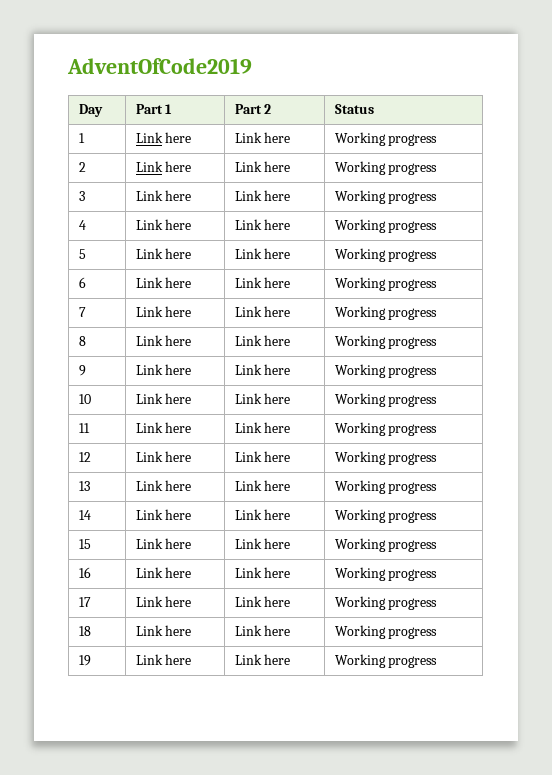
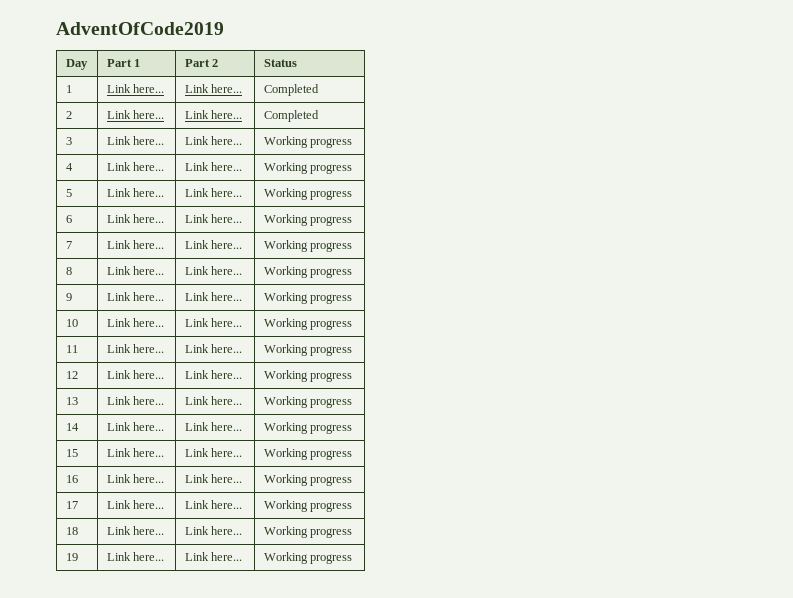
- 1 | Link here | Link here | Working progress
+ 1 | Link here... | Link here... | Completed
- 2 | Link here | Link here | Working progress
+ 2 | Link here... | Link here... | Completed
- 3 | Link here | Link here | Working progress
+ 3 | Link here... | Link here... | Working progress
- 4 | Link here | Link here | Working progress
+ 4 | Link here... | Link here... | Working progress
- 5 | Link here | Link here | Working progress
+ 5 | Link here... | Link here... | Working progress
- 6 | Link here | Link here | Working progress
+ 6 | Link here... | Link here... | Working progress
- 7 | Link here | Link here | Working progress
+ 7 | Link here... | Link here... | Working progress
- 8 | Link here | Link here | Working progress
+ 8 | Link here... | Link here... | Working progress
- 9 | Link here | Link here | Working progress
+ 9 | Link here... | Link here... | Working progress
- 10 | Link here | Link here | Working progress
+ 10 | Link here... | Link here... | Working progress
- 11 | Link here | Link here | Working progress
+ 11 | Link here... | Link here... | Working progress
- 12 | Link here | Link here | Working progress
+ 12 | Link here... | Link here... | Working progress
- 13 | Link here | Link here | Working progress
+ 13 | Link here... | Link here... | Working progress
- 14 | Link here | Link here | Working progress
+ 14 | Link here... | Link here... | Working progress
- 15 | Link here | Link here | Working progress
+ 15 | Link here... | Link here... | Working progress
- 16 | Link here | Link here | Working progress
+ 16 | Link here... | Link here... | Working progress
- 17 | Link here | Link here | Working progress
+ 17 | Link here... | Link here... | Working progress
- 18 | Link here | Link here | Working progress
+ 18 | Link here... | Link here... | Working progress
- 19 | Link here | Link here | Working progress
+ 19 | Link here... | Link here... | Working progress

